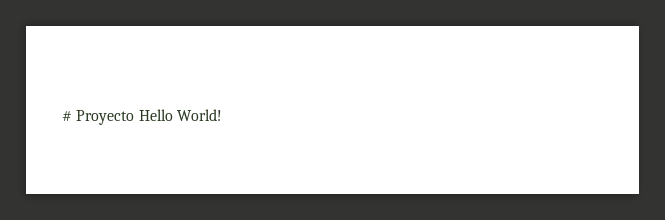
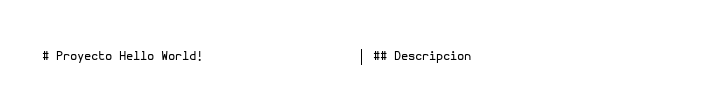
+ ## Descripcion

